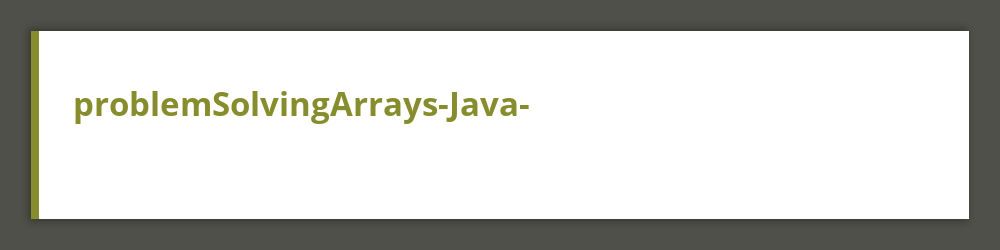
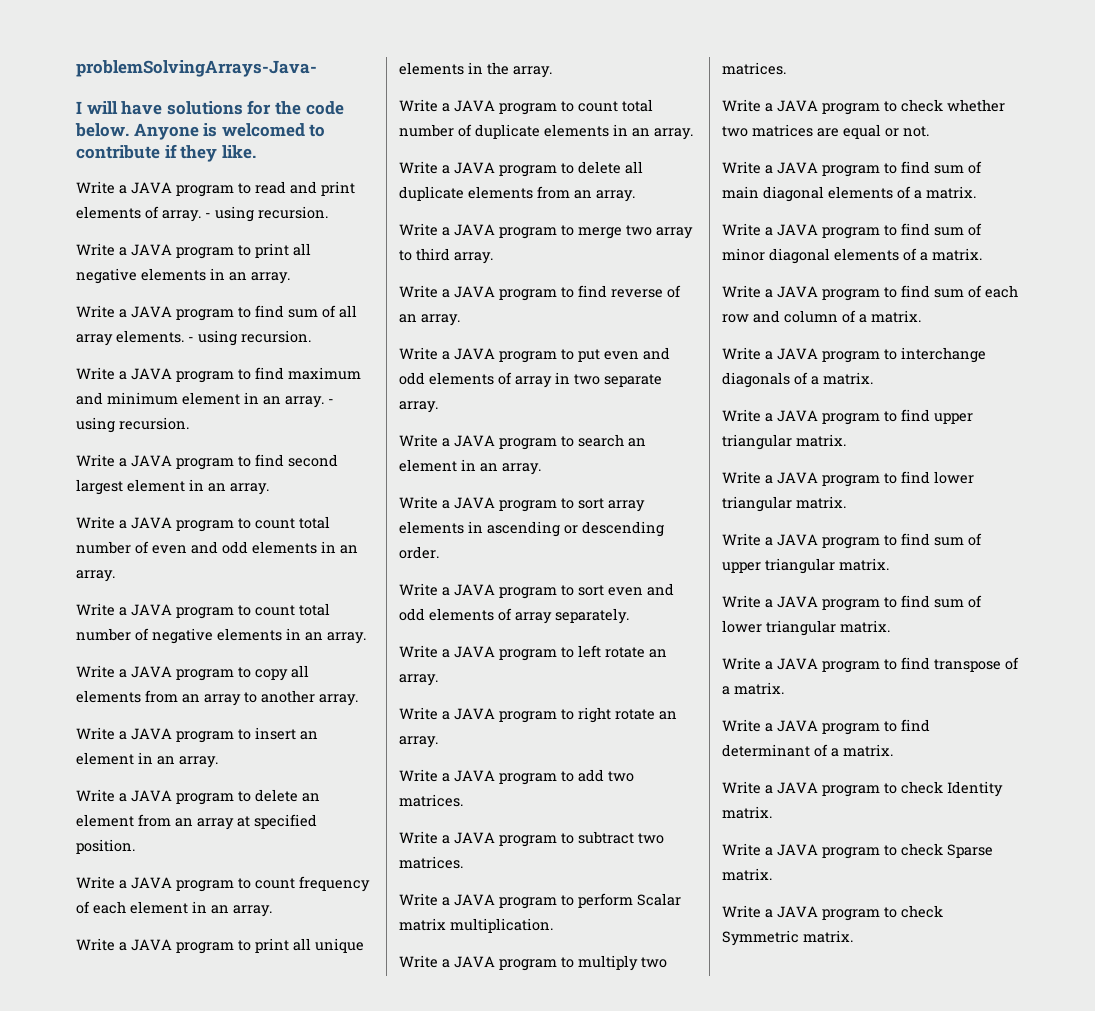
+ I will have solutions for the code below. Anyone is welcomed to contribute if they like.
+ Write a JAVA program to read and print elements of array. - using recursion.
+ Write a JAVA program to print all negative elements in an array.
+ Write a JAVA program to find sum of all array elements. - using recursion.
+ Write a JAVA program to find maximum and minimum element in an array. - using recursion.
+ Write a JAVA program to find second largest element in an array.
+ Write a JAVA program to count total number of even and odd elements in an array.
+ Write a JAVA program to count total number of negative elements in an array.
+ Write a JAVA program to copy all elements from an array to another array.
+ Write a JAVA program to insert an element in an array.
+ Write a JAVA program to delete an element from an array at specified position.
+ Write a JAVA program to count frequency of each element in an array.
+ Write a JAVA program to print all unique elements in the array.
+ Write a JAVA program to count total number of duplicate elements in an array.
+ Write a JAVA program to delete all duplicate elements from an array.
+ Write a JAVA program to merge two array to third array.
+ Write a JAVA program to find reverse of an array.
+ Write a JAVA program to put even and odd elements of array in two separate array.
+ Write a JAVA program to search an element in an array.
+ Write a JAVA program to sort array elements in ascending or descending order.
+ Write a JAVA program to sort even and odd elements of array separately.
+ Write a JAVA program to left rotate an array.
+ Write a JAVA program to right rotate an array.
+ Write a JAVA program to add two matrices.
+ Write a JAVA program to subtract two matrices.
+ Write a JAVA program to perform Scalar matrix multiplication.
+ Write a JAVA program to multiply two matrices.
+ Write a JAVA program to check whether two matrices are equal or not.
+ Write a JAVA program to find sum of main diagonal elements of a matrix.
+ Write a JAVA program to find sum of minor diagonal elements of a matrix.
+ Write a JAVA program to find sum of each row and column of a matrix.
+ Write a JAVA program to interchange diagonals of a matrix.
+ Write a JAVA program to find upper triangular matrix.
+ Write a JAVA program to find lower triangular matrix.
+ Write a JAVA program to find sum of upper triangular matrix.
+ Write a JAVA program to find sum of lower triangular matrix.
+ Write a JAVA program to find transpose of a matrix.
+ Write a JAVA program to find determinant of a matrix.
+ Write a JAVA program to check Identity matrix.
+ Write a JAVA program to check Sparse matrix.
+ Write a JAVA program to check Symmetric matrix.

